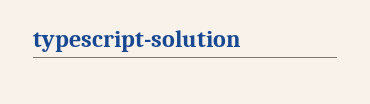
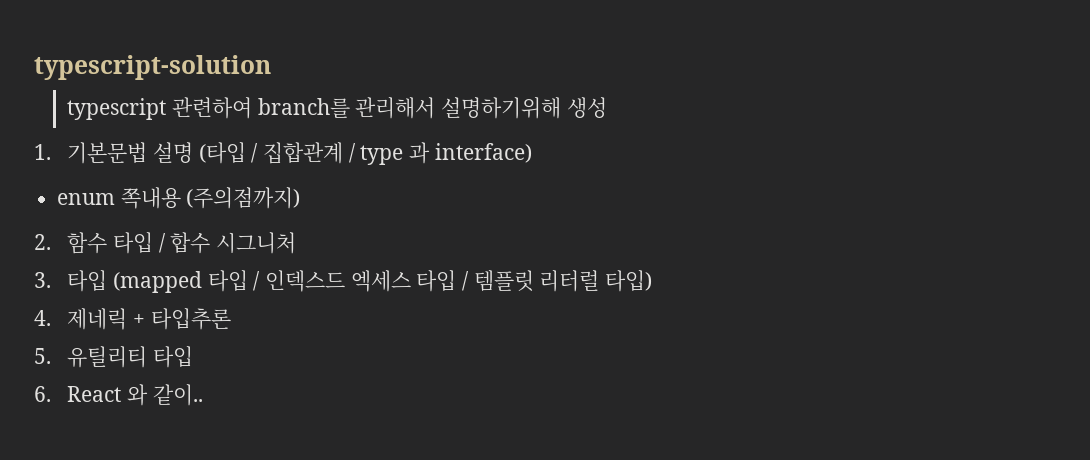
+ typescript 관련하여 branch를 관리해서 설명하기위해 생성
+ 1. 기본문법 설명 (타입 / 집합관계 / type 과 interface)
+ enum 쪽내용 (주의점까지)
+ 2. 함수 타입 / 합수 시그니처
+ 3. 타입 (mapped 타입 / 인덱스드 엑세스 타입 / 템플릿 리터럴 타입)
+ 4. 제네릭 + 타입추론
+ 5. 유틸리티 타입
+ 6. React 와 같이..

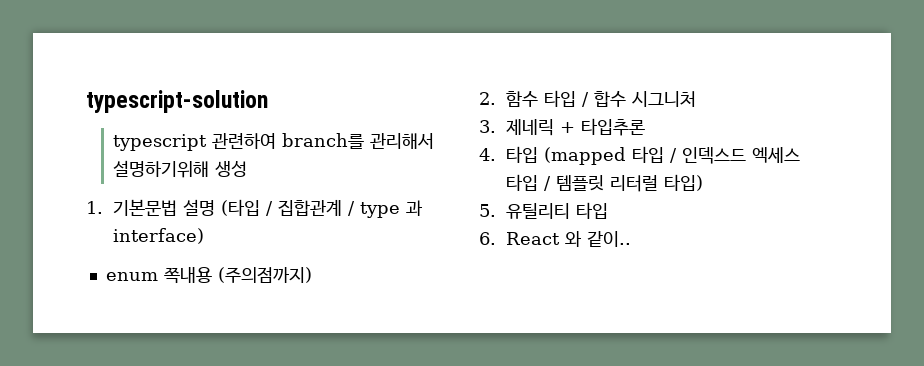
- 3. 타입 (mapped 타입 / 인덱스드 엑세스 타입 / 템플릿 리터럴 타입)
+ 3. 제네릭 + 타입추론
+ 4. 타입 (mapped 타입 / 인덱스드 엑세스 타입 / 템플릿 리터럴 타입)
- 4. 제네릭 + 타입추론

